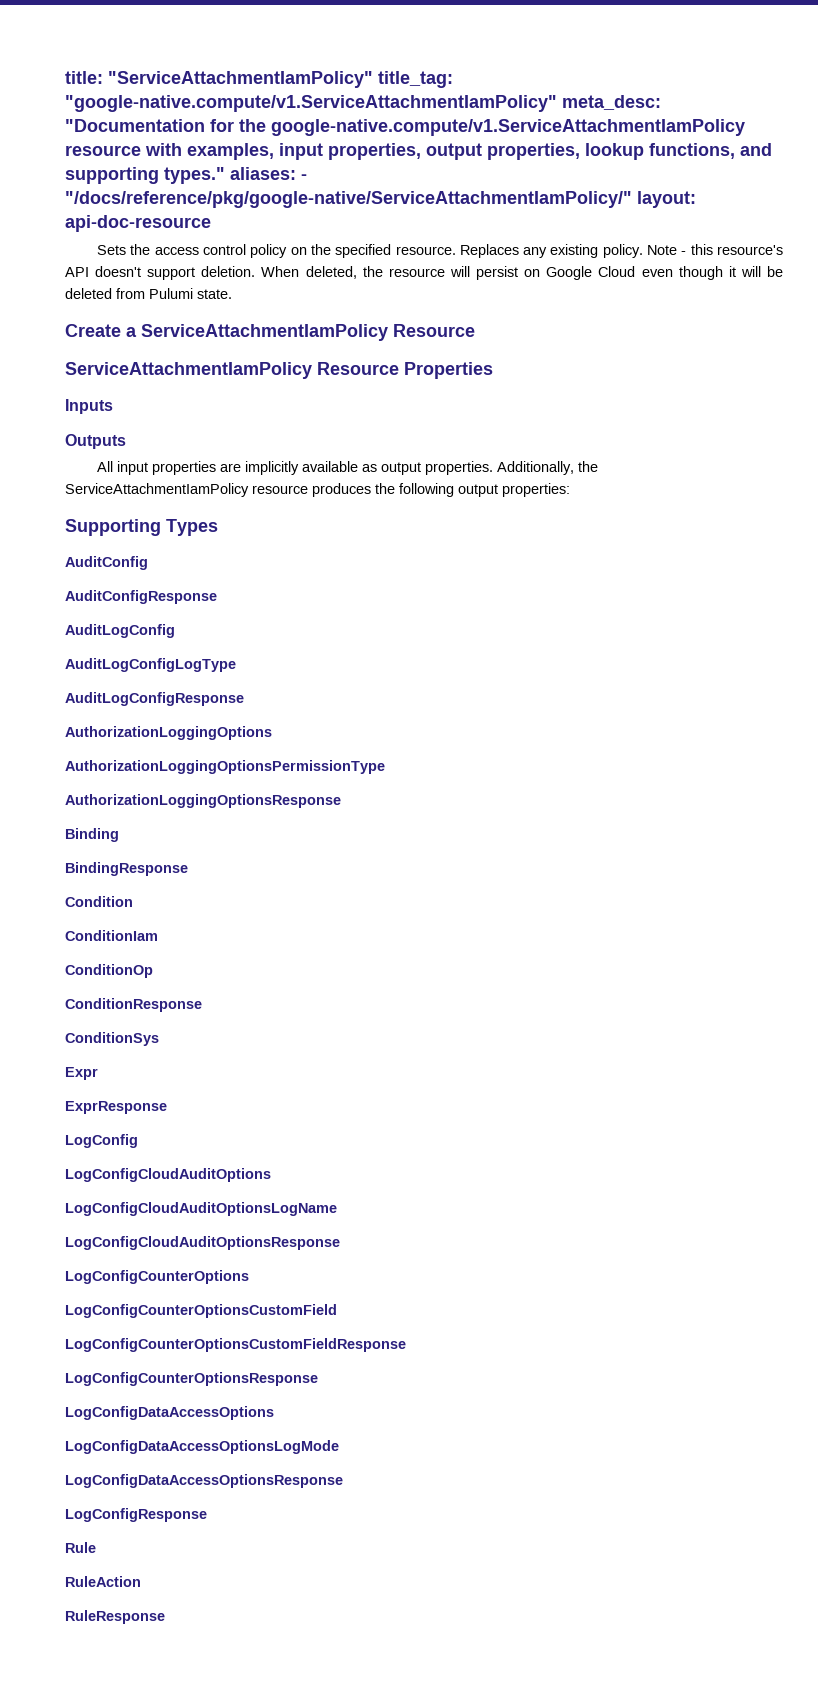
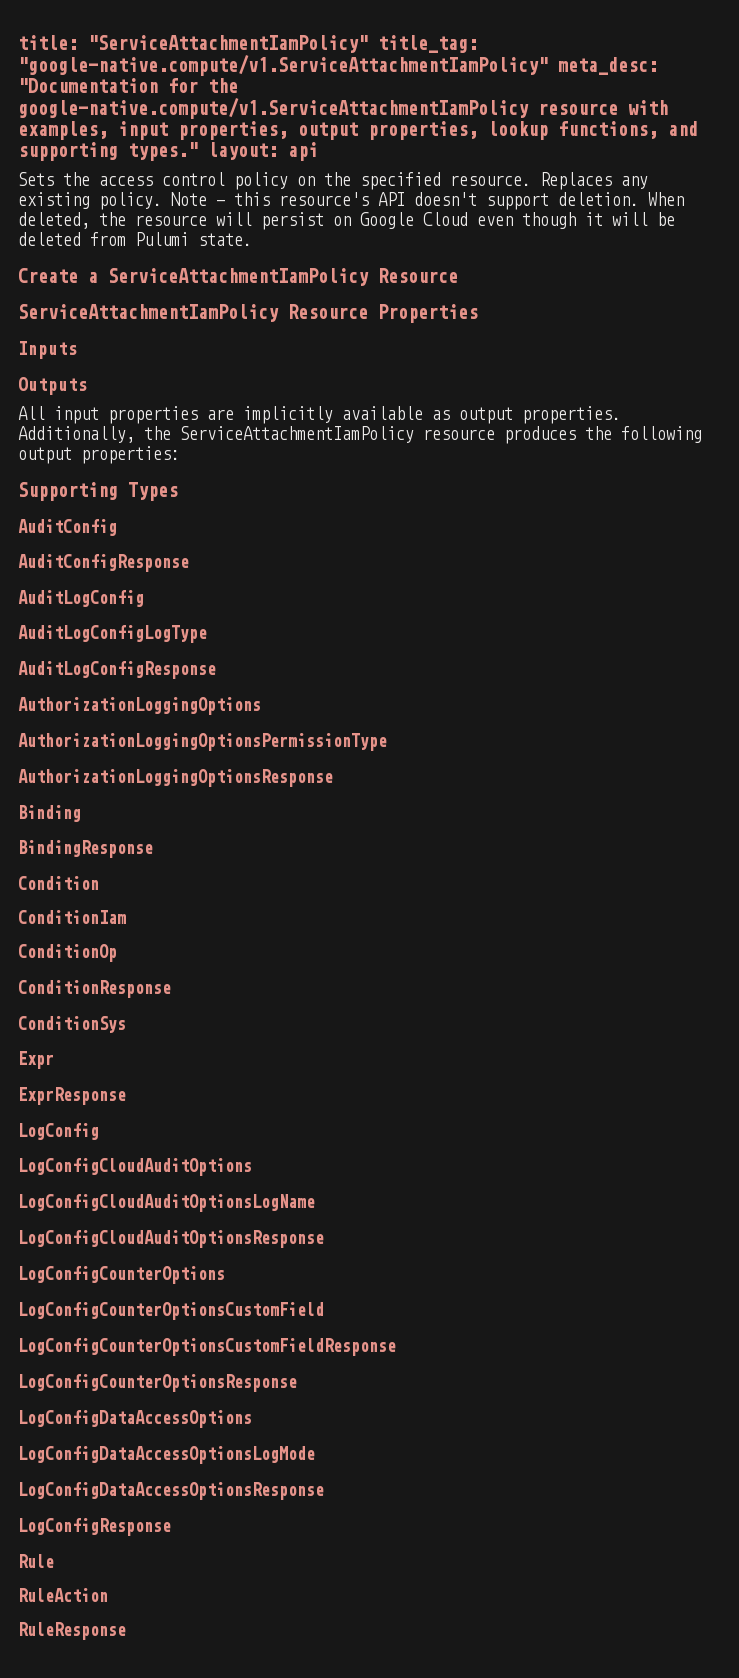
- title: "ServiceAttachmentIamPolicy" title_tag: "google-native.compute/v1.ServiceAttachmentIamPolicy" meta_desc: "Documentation for the google-native.compute/v1.ServiceAttachmentIamPolicy resource with examples, input properties, output properties, lookup functions, and supporting types." aliases: - "/docs/reference/pkg/google-native/ServiceAttachmentIamPolicy/" layout: api-doc-resource
+ title: "ServiceAttachmentIamPolicy" title_tag: "google-native.compute/v1.ServiceAttachmentIamPolicy" meta_desc: "Documentation for the google-native.compute/v1.ServiceAttachmentIamPolicy resource with examples, input properties, output properties, lookup functions, and supporting types." layout: api

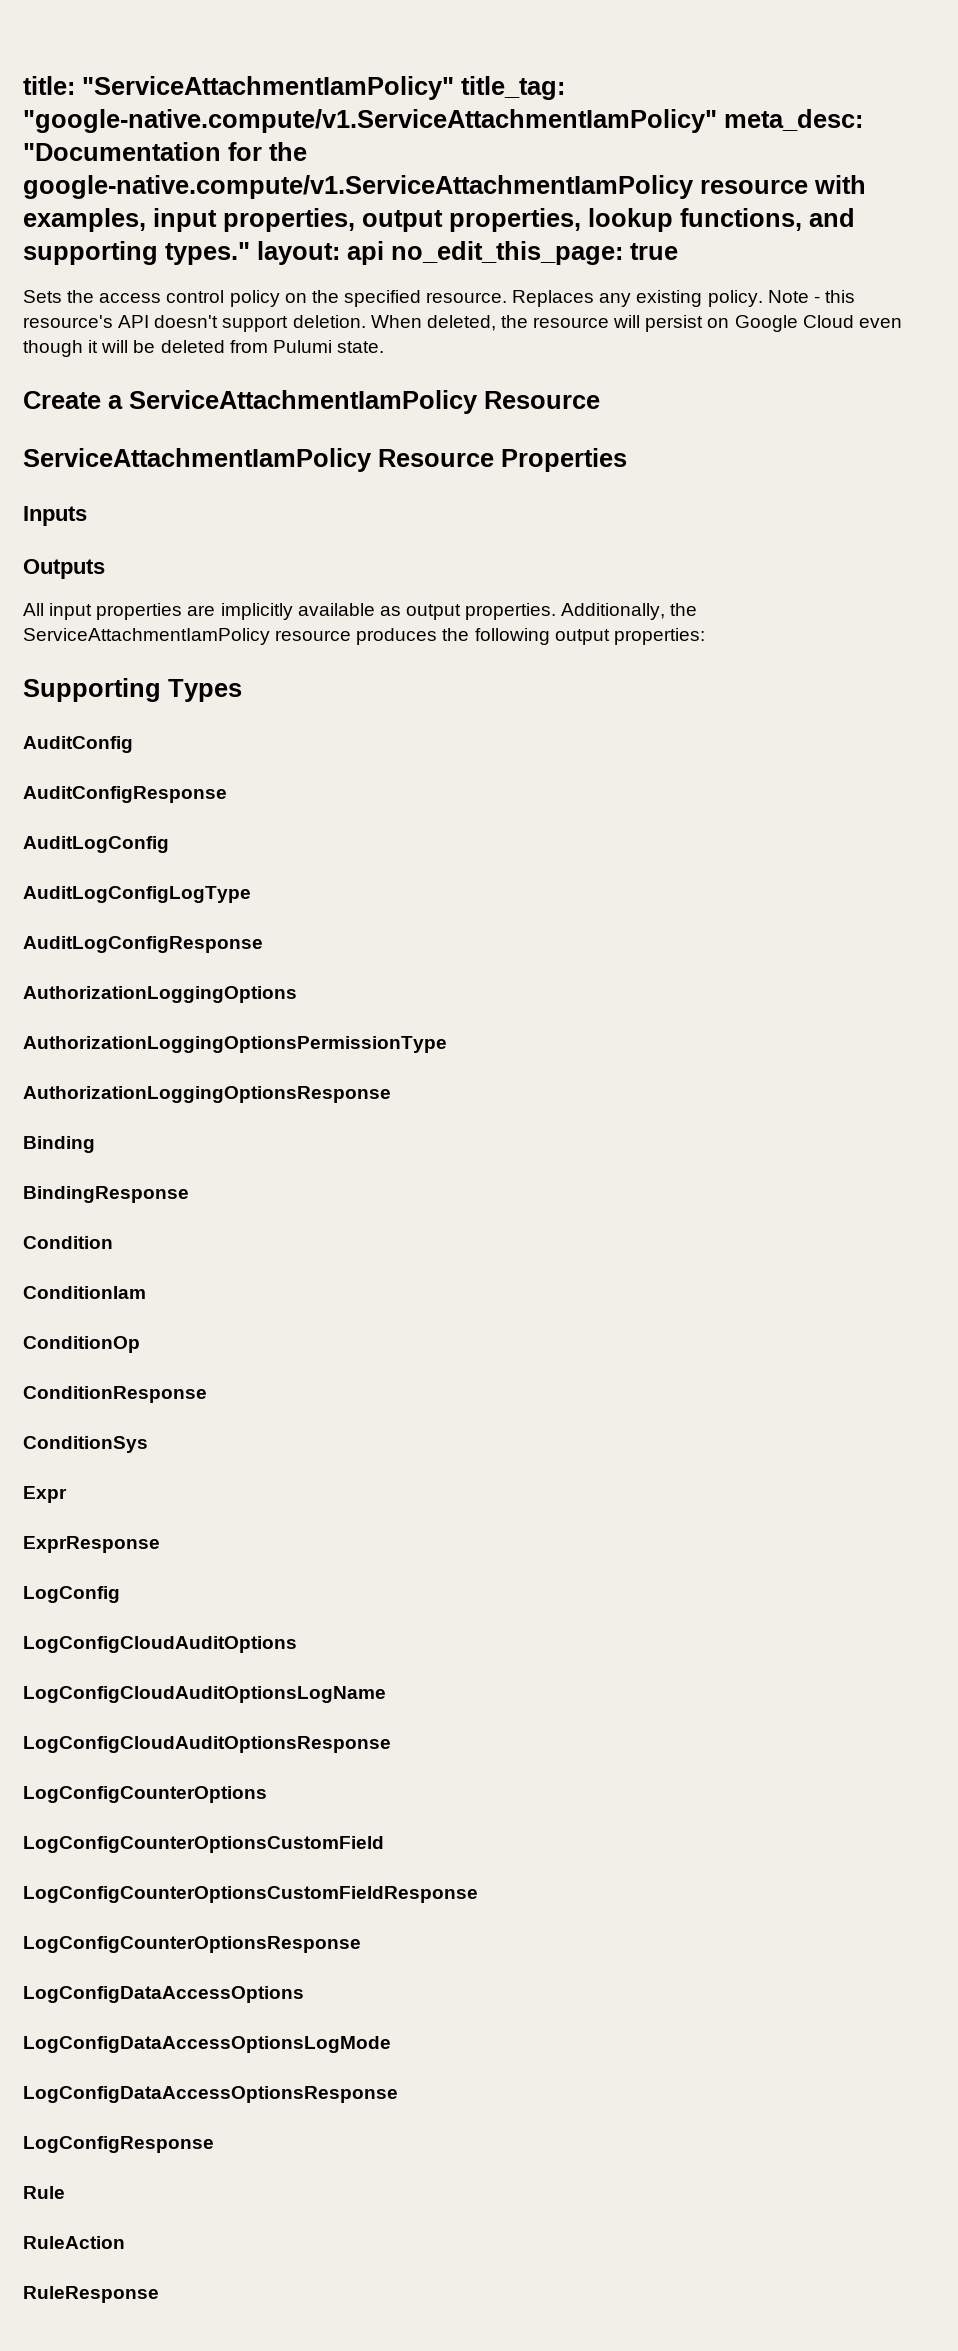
- title: "ServiceAttachmentIamPolicy" title_tag: "google-native.compute/v1.ServiceAttachmentIamPolicy" meta_desc: "Documentation for the google-native.compute/v1.ServiceAttachmentIamPolicy resource with examples, input properties, output properties, lookup functions, and supporting types." layout: api
+ title: "ServiceAttachmentIamPolicy" title_tag: "google-native.compute/v1.ServiceAttachmentIamPolicy" meta_desc: "Documentation for the google-native.compute/v1.ServiceAttachmentIamPolicy resource with examples, input properties, output properties, lookup functions, and supporting types." layout: api no_edit_this_page: true

